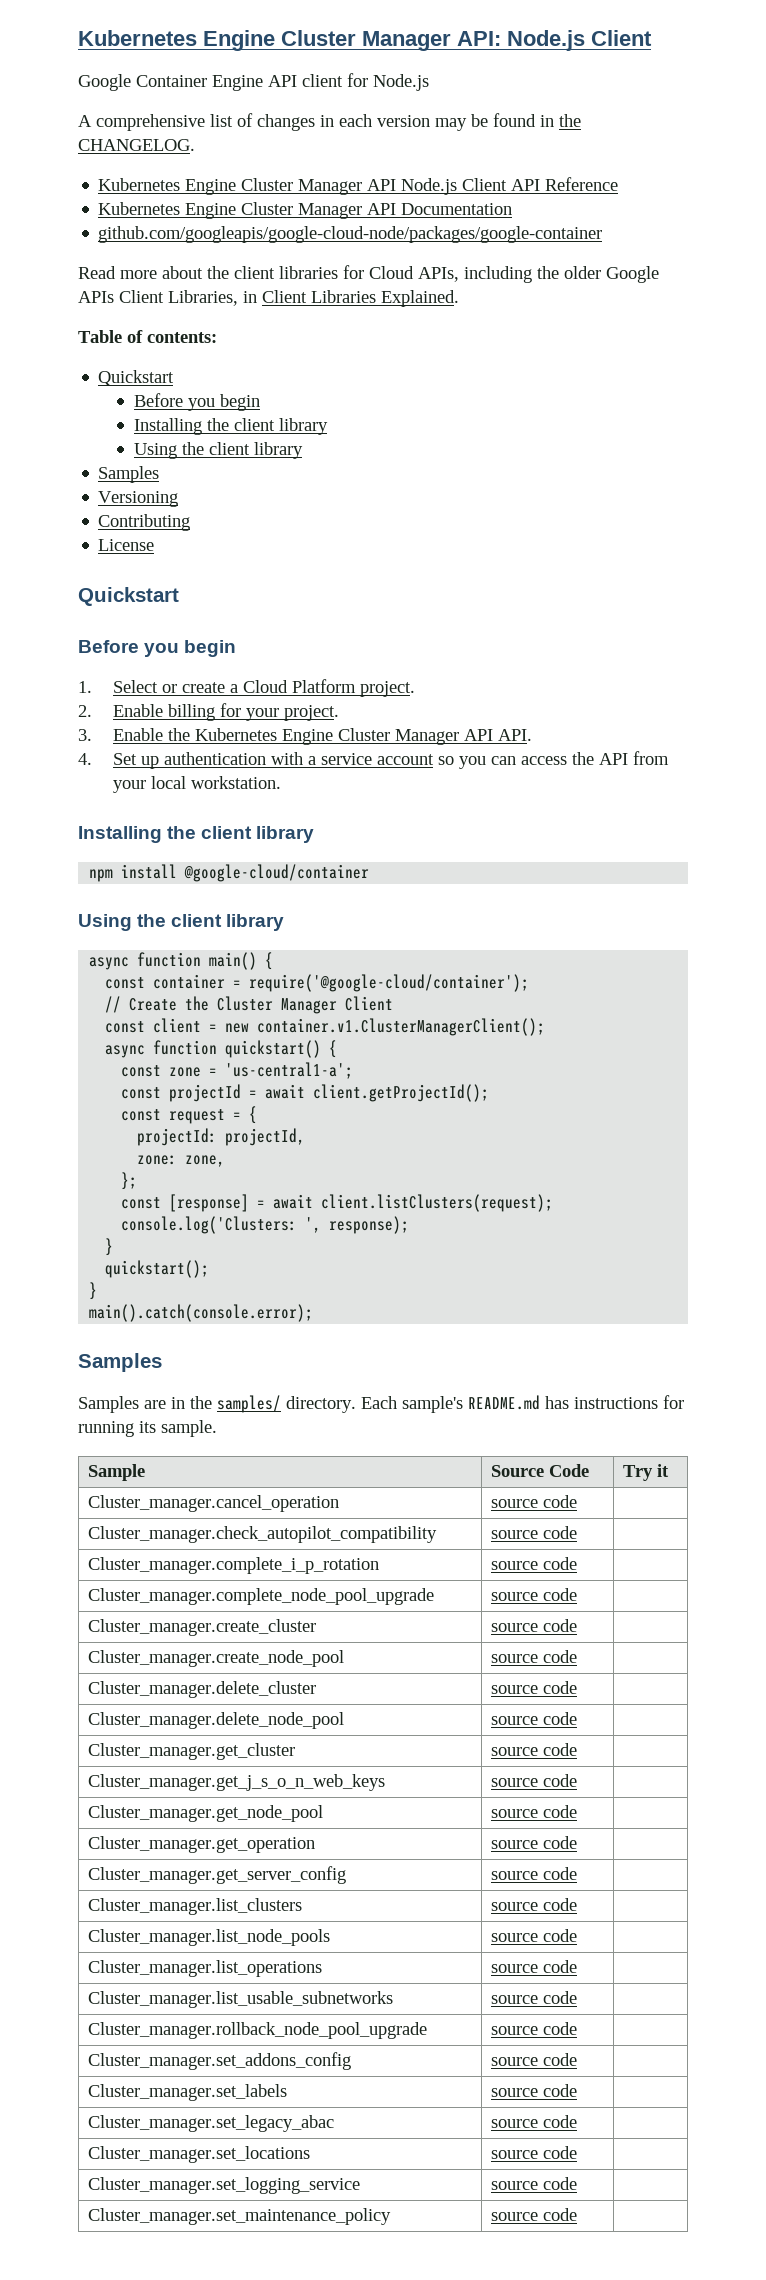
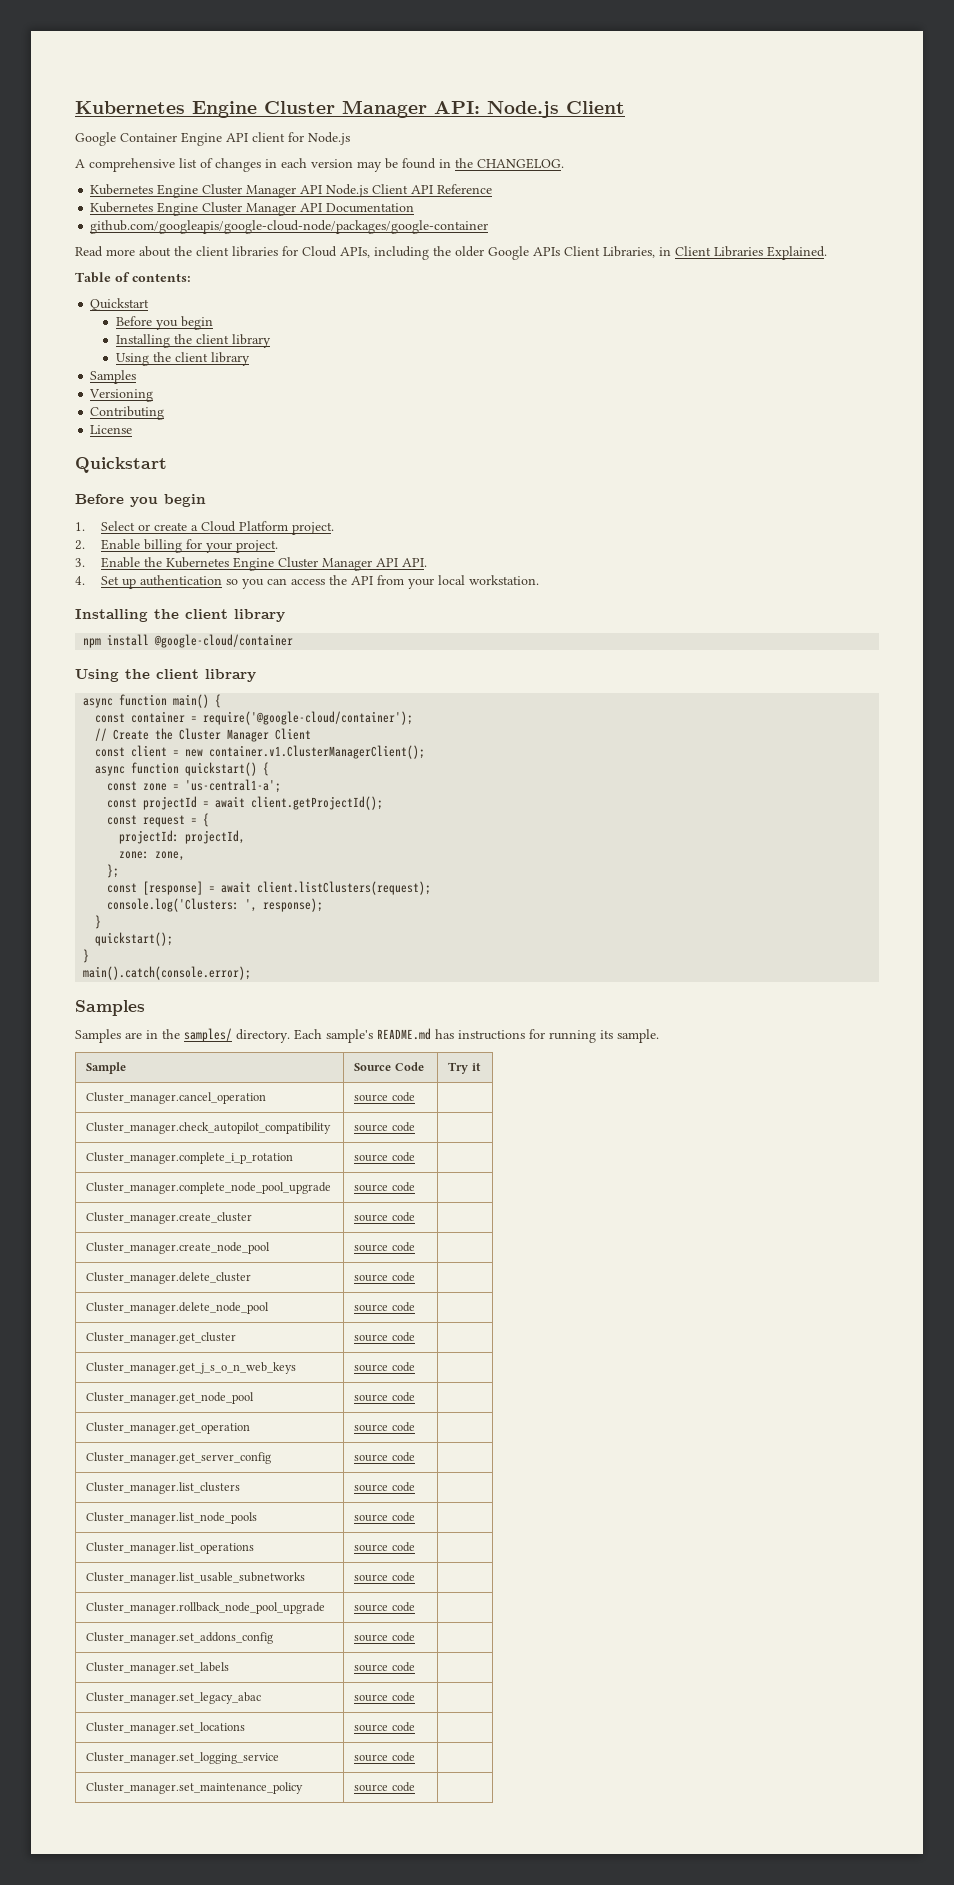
- 4. Set up authentication with a service account so you can access the API from your local workstation.
+ 4. Set up authentication so you can access the API from your local workstation.

